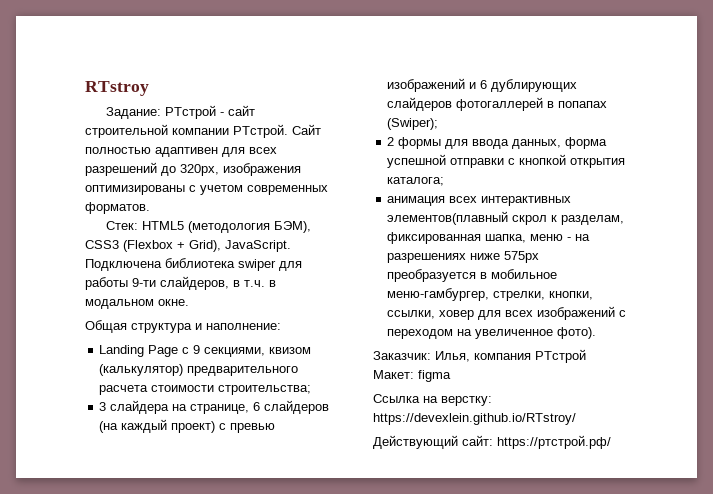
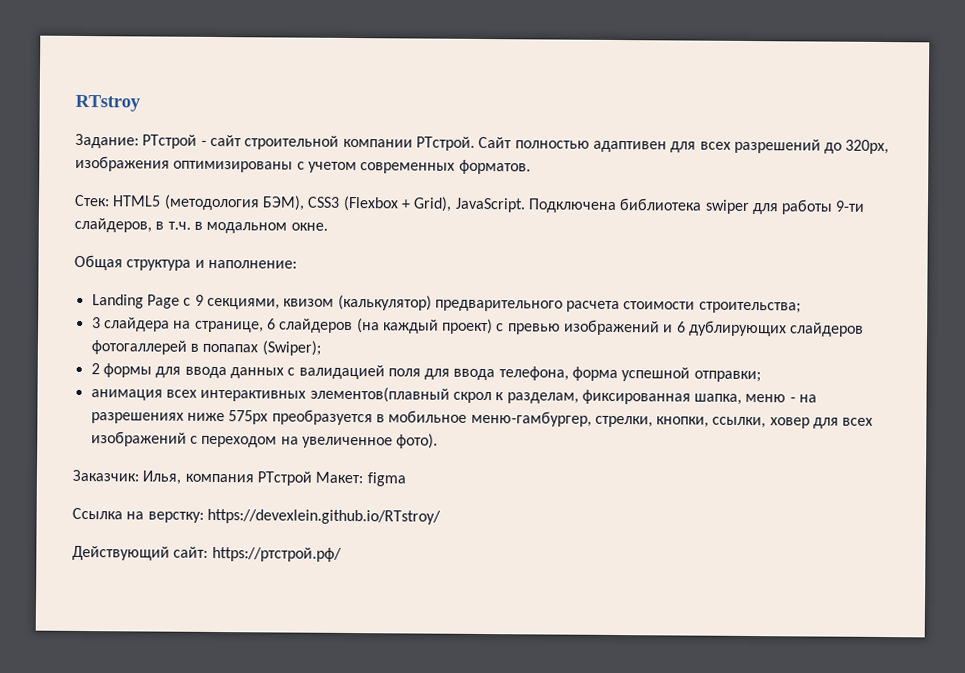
- 2 формы для ввода данных, форма успешной отправки с кнопкой открытия каталога;
+ 2 формы для ввода данных с валидацией поля для ввода телефона, форма успешной отправки;

